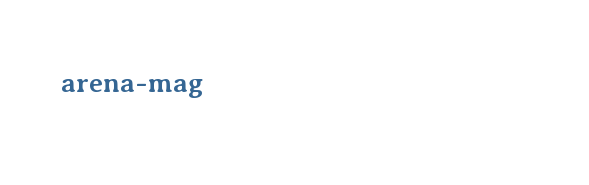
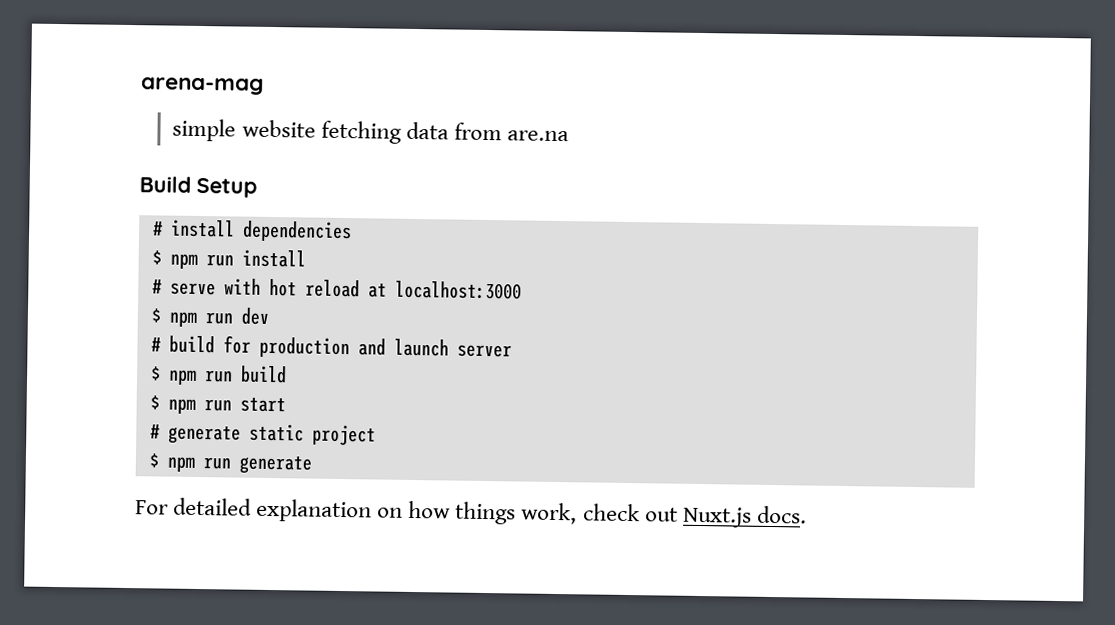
+ simple website fetching data from are.na
+ Build Setup
+ # install dependencies
+ $ npm run install
+ # serve with hot reload at localhost:3000
+ $ npm run dev
+ # build for production and launch server
+ $ npm run build
+ $ npm run start
+ # generate static project
+ $ npm run generate
+ For detailed explanation on how things work, check out Nuxt.js docs.

